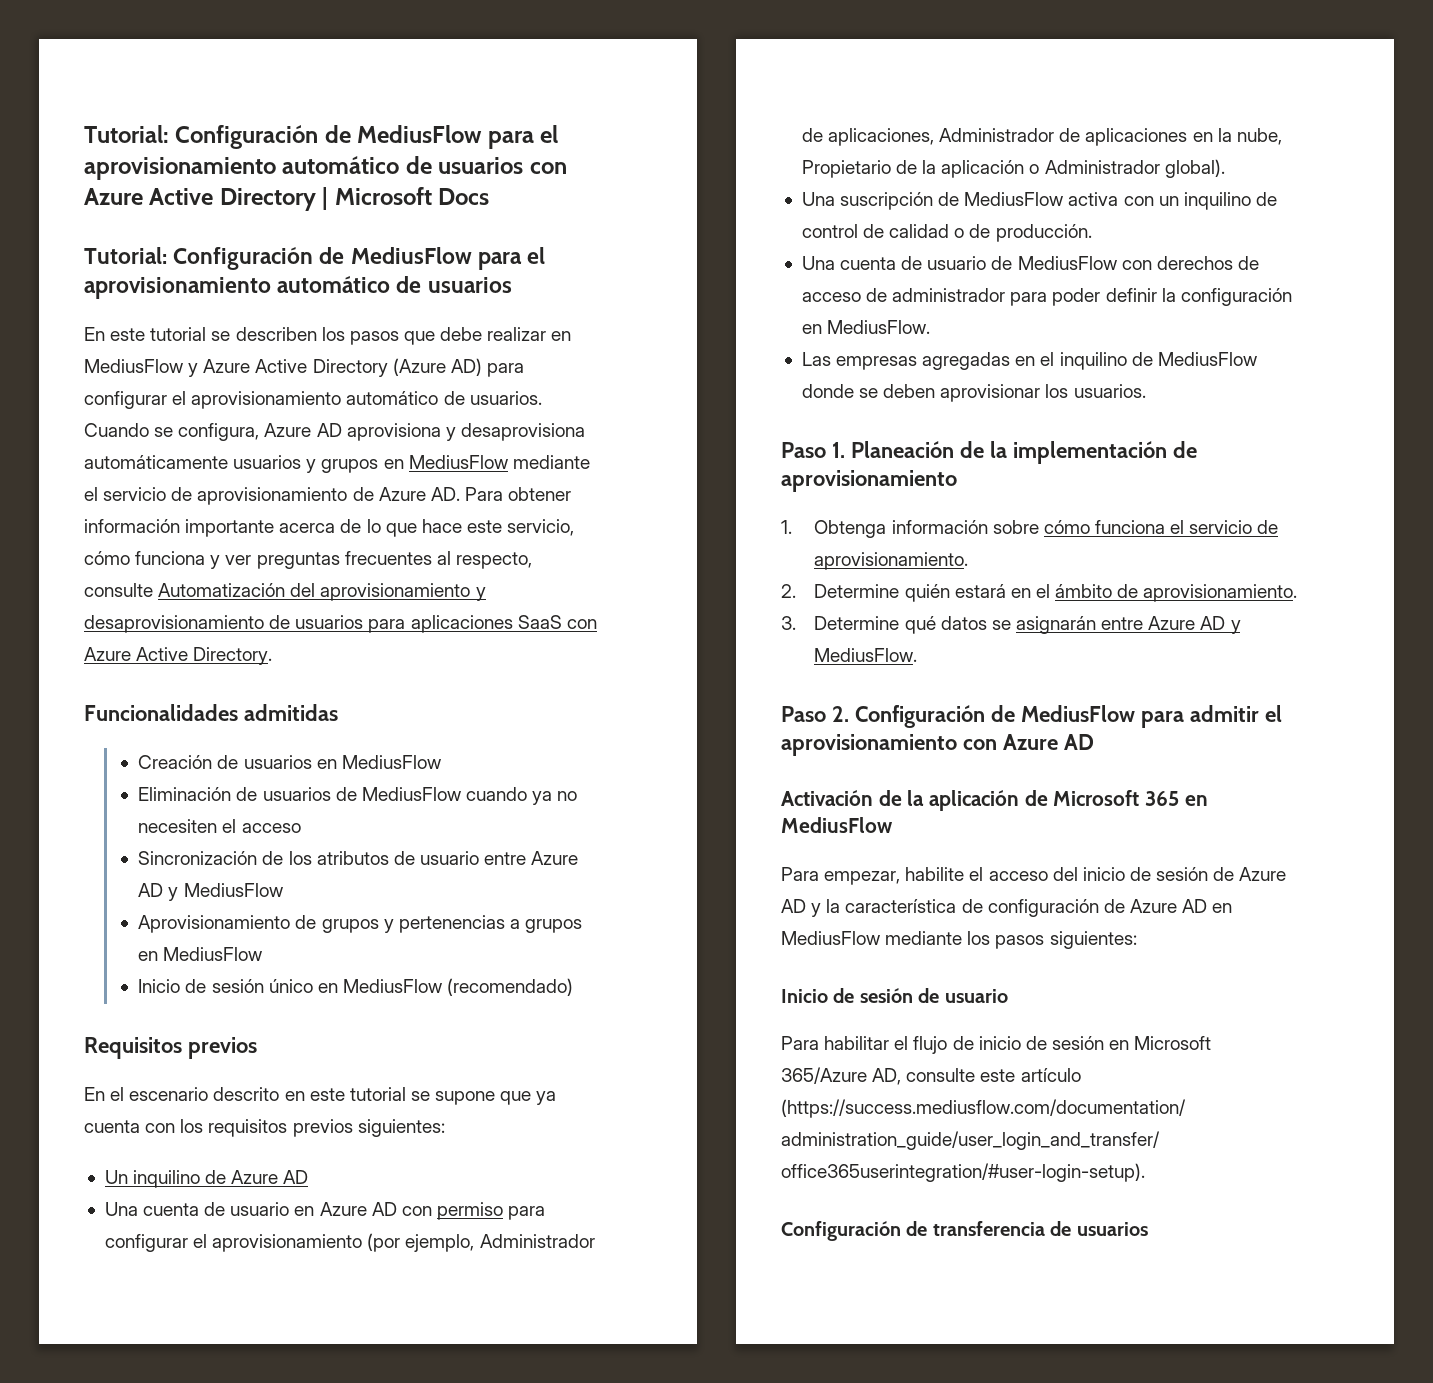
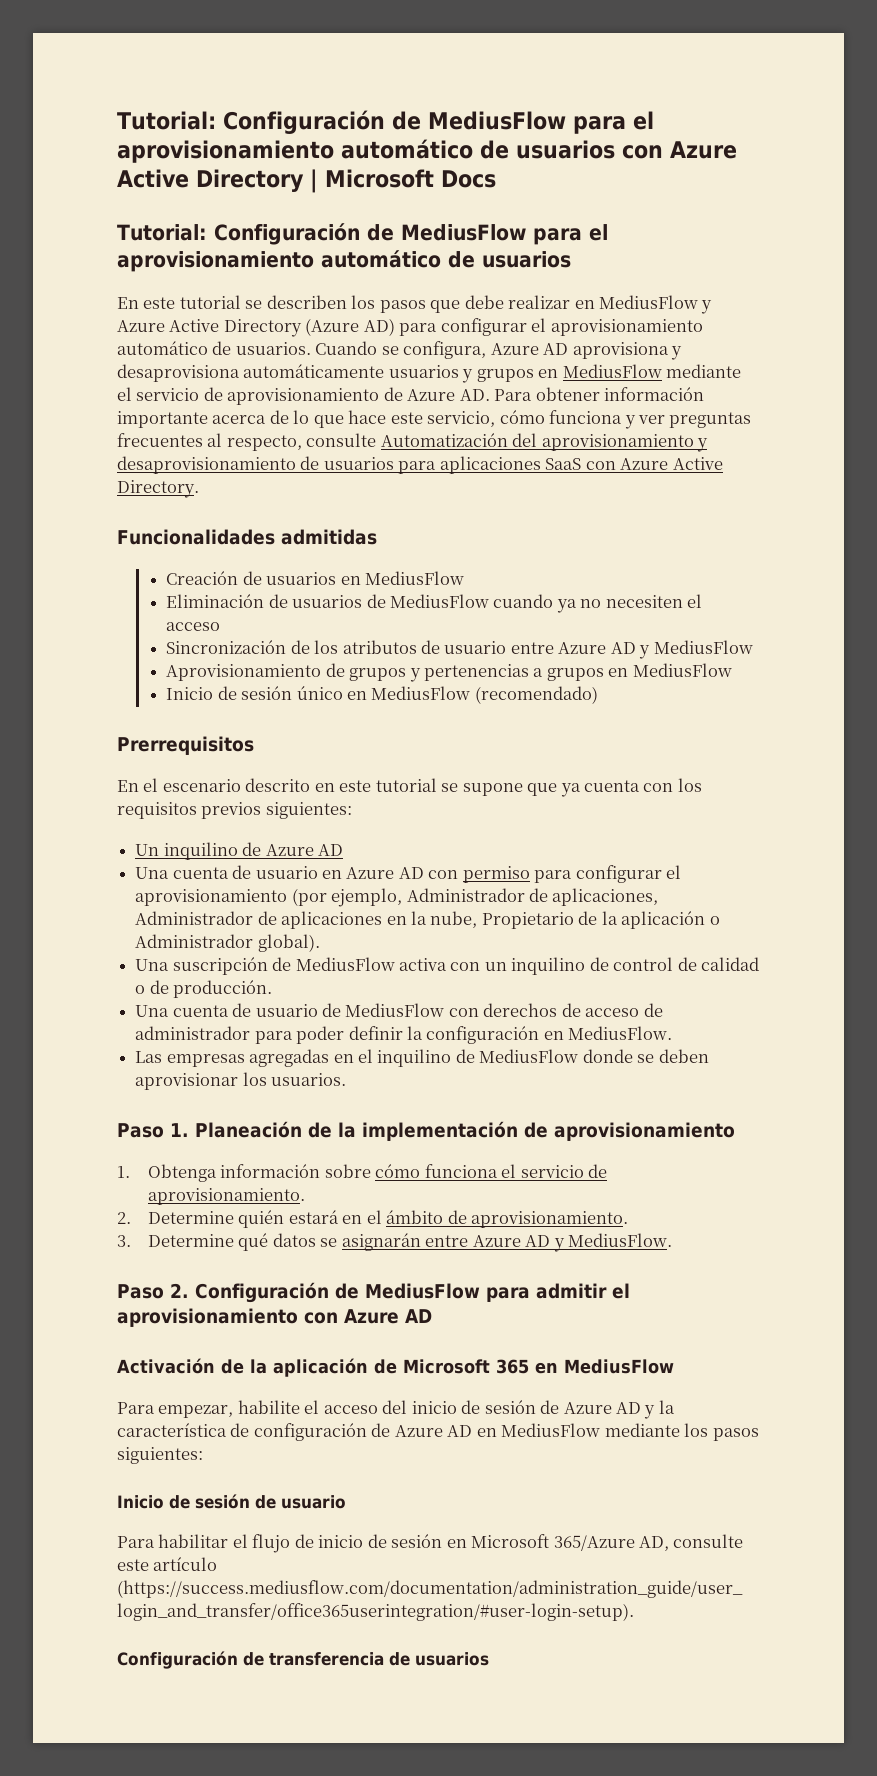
- Requisitos previos
+ Prerrequisitos

